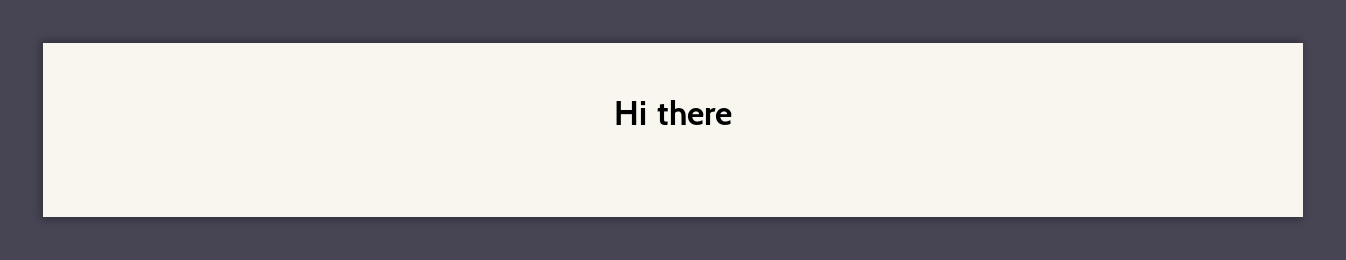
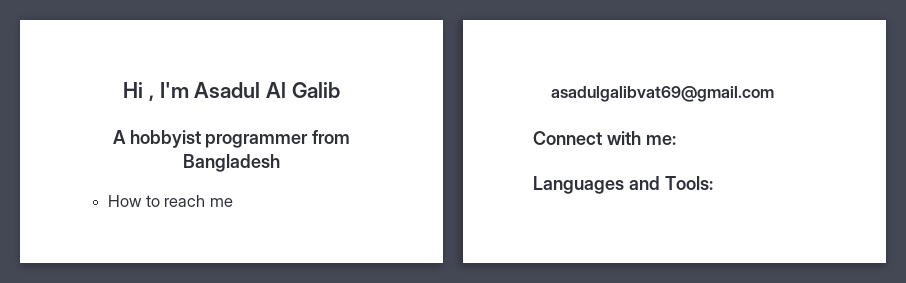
- Hi there
+ Hi , I'm Asadul Al Galib
+ A hobbyist programmer from Bangladesh
+ How to reach me asadulgalibvat69@gmail.com
+ Connect with me:
+ Languages and Tools:

